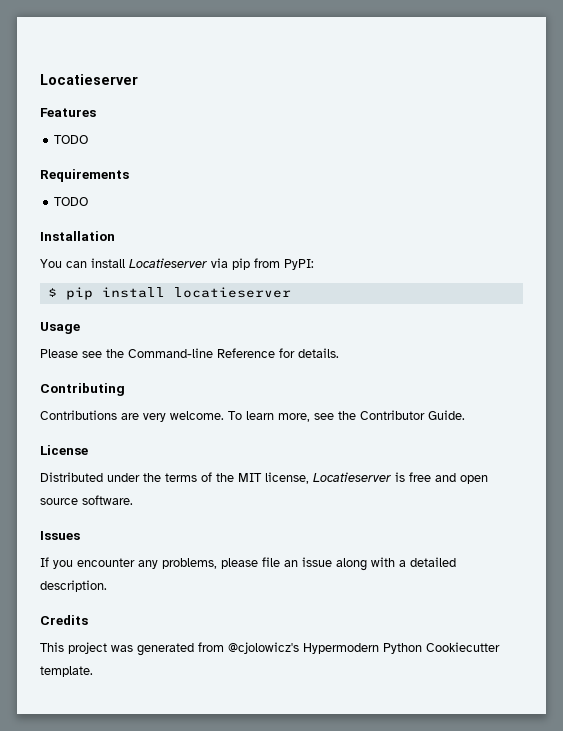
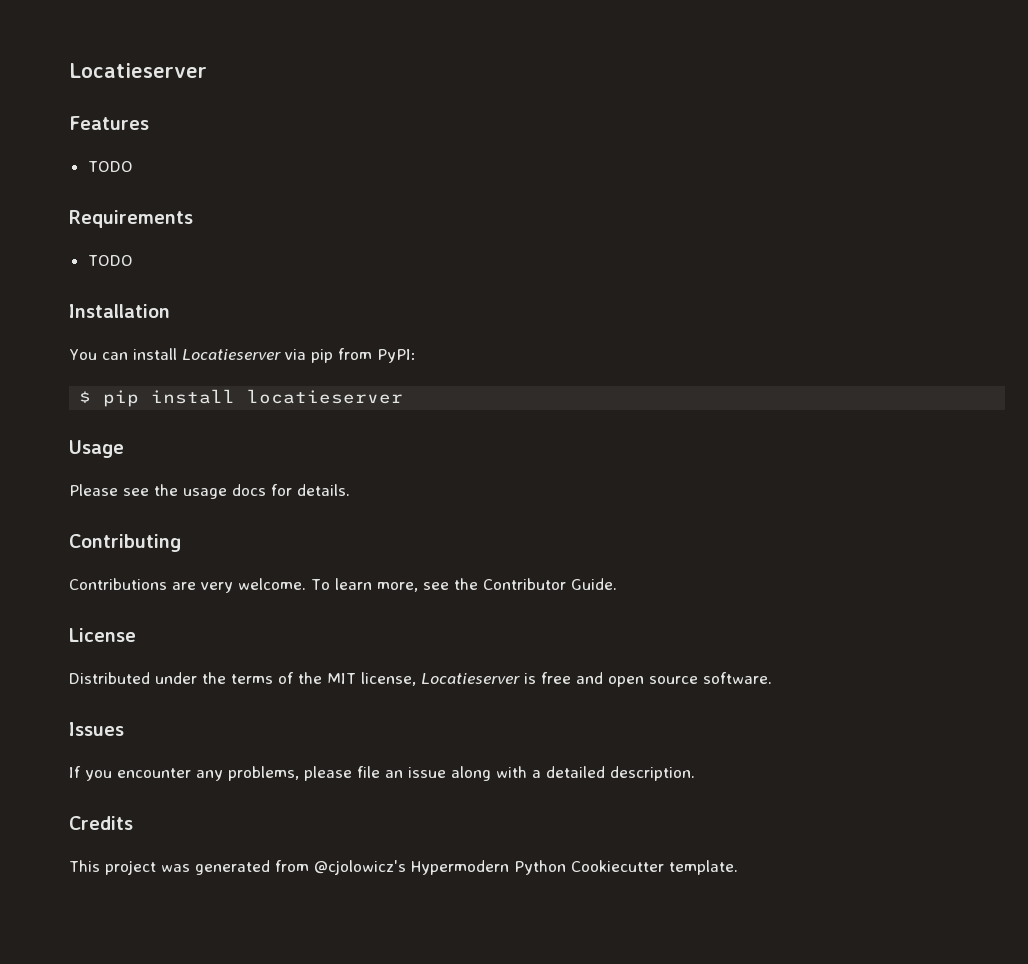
- Please see the Command-line Reference for details.
+ Please see the usage docs for details.

